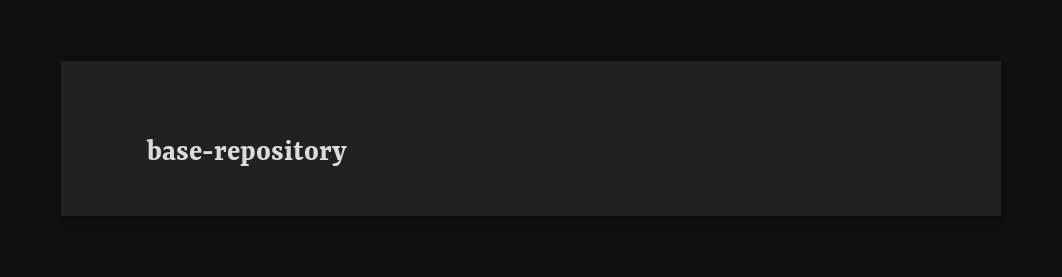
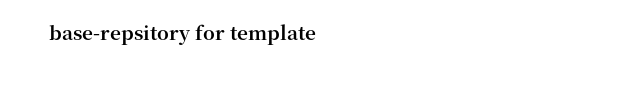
- base-repository
+ base-repsitory for template

